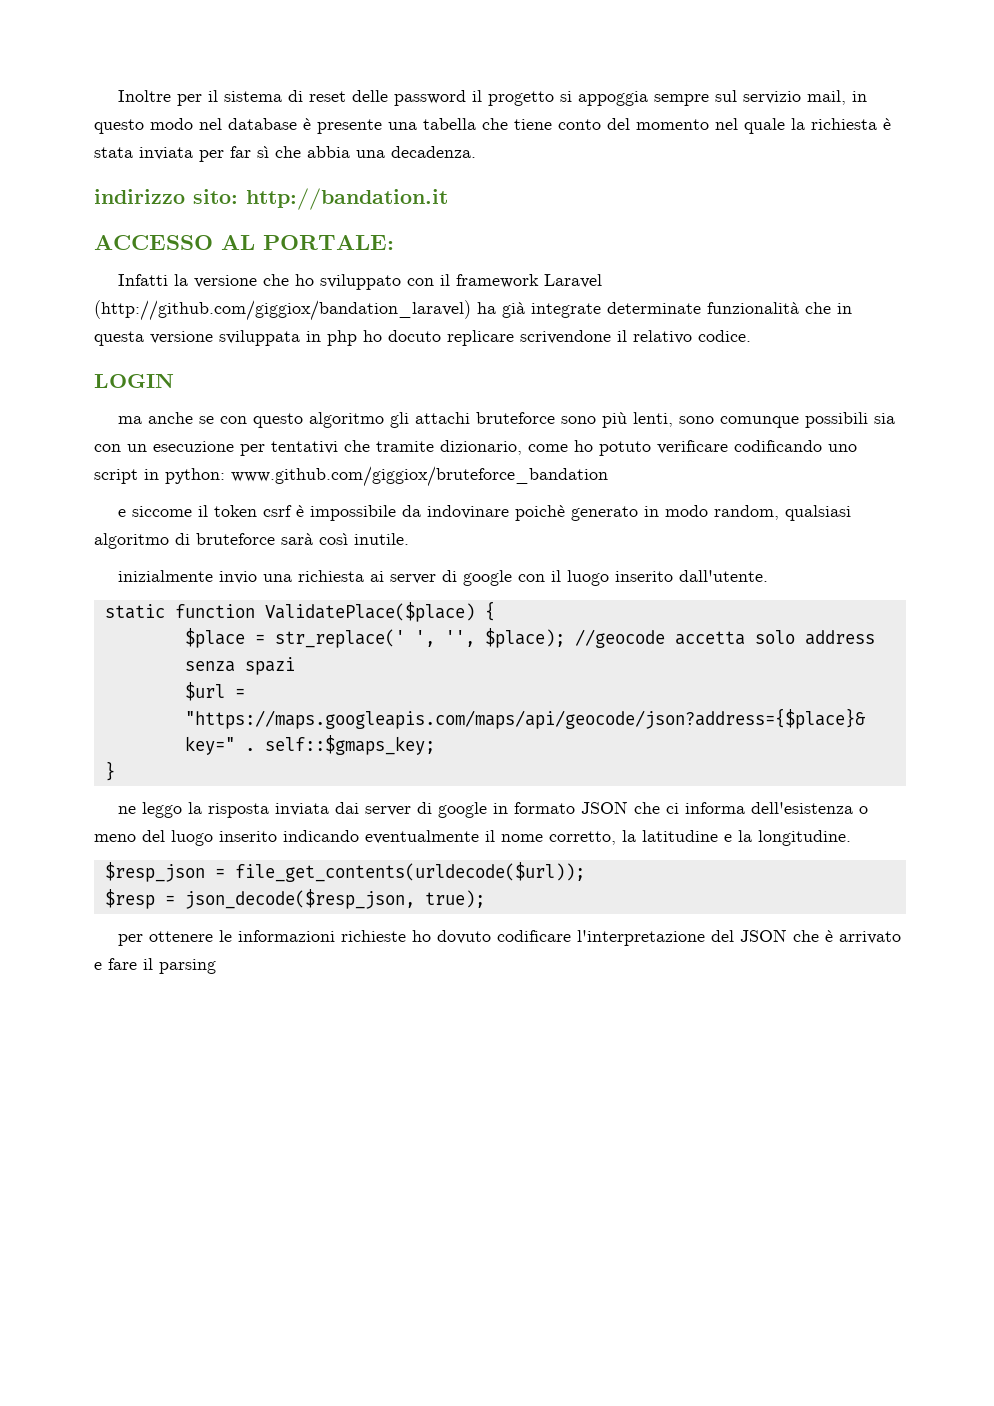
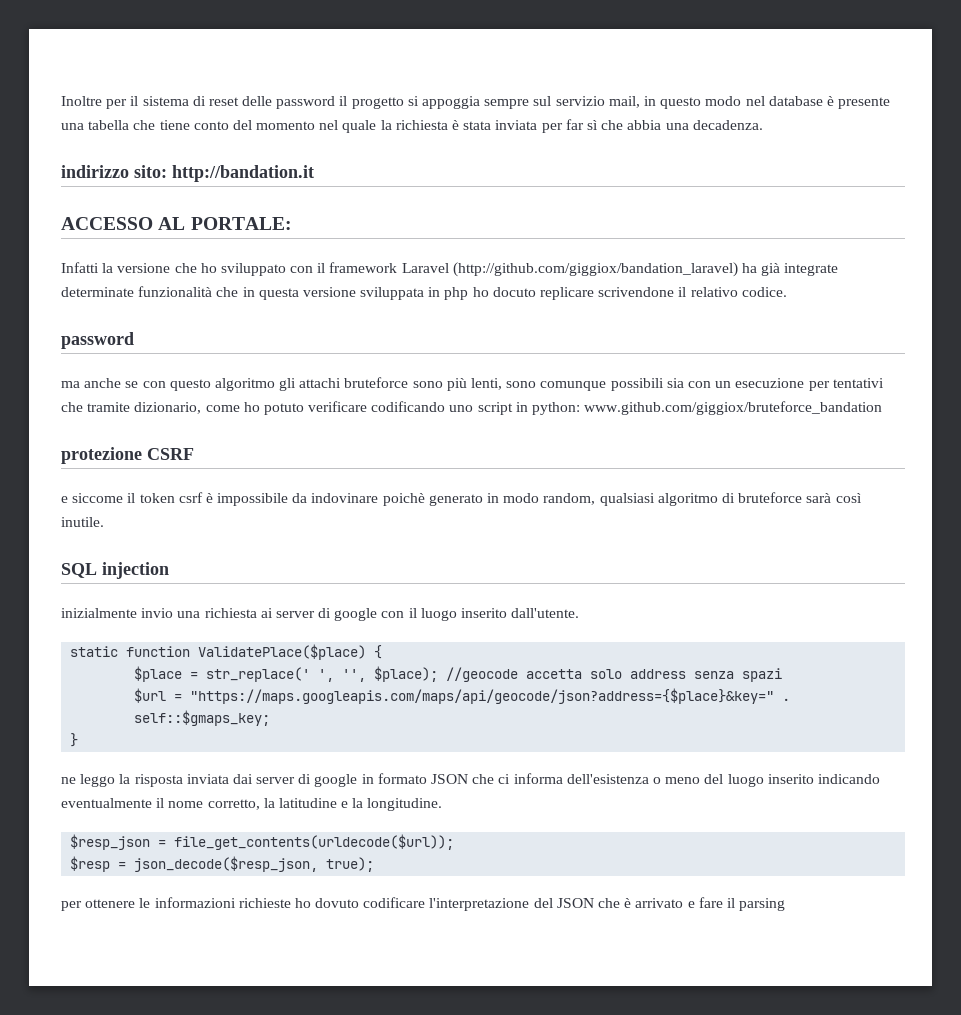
  Infatti la versione che ho sviluppato con il framework Laravel (http://github.com/giggiox/bandation_laravel) ha già integrate determinate funzionalità che in questa versione sviluppata in php ho docuto replicare scrivendone il relativo codice.
- LOGIN
+ password
+ protezione CSRF
+ SQL injection

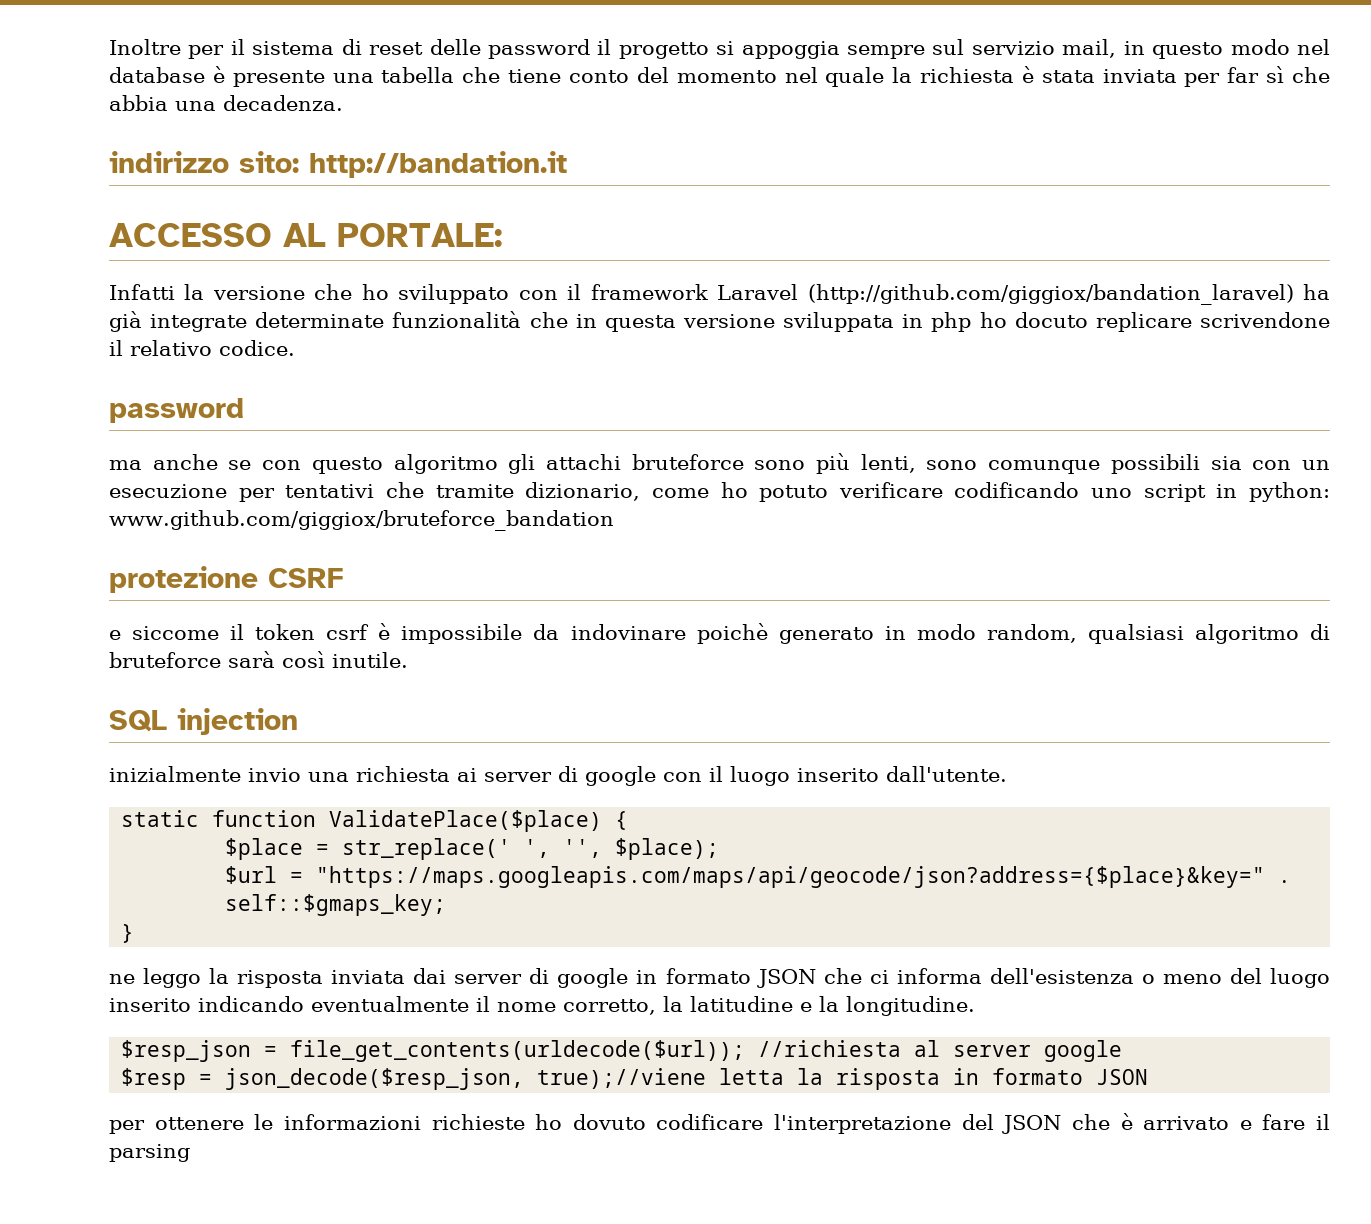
- $place = str_replace(' ', '', $place); //geocode accetta solo address senza spazi
+ $place = str_replace(' ', '', $place);
- $resp_json = file_get_contents(urldecode($url));
+ $resp_json = file_get_contents(urldecode($url)); //richiesta al server google
- $resp = json_decode($resp_json, true);
+ $resp = json_decode($resp_json, true);//viene letta la risposta in formato JSON

